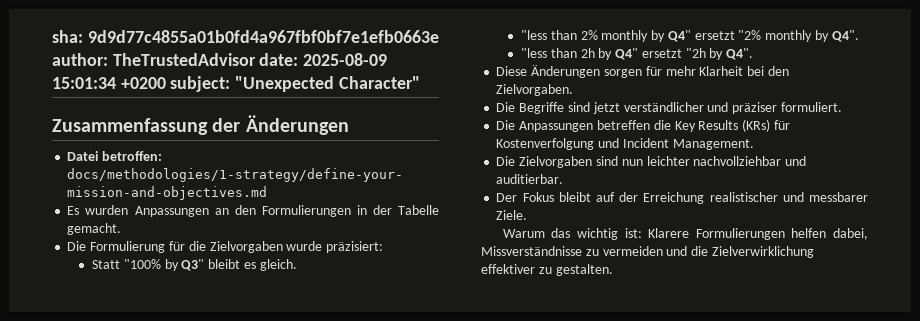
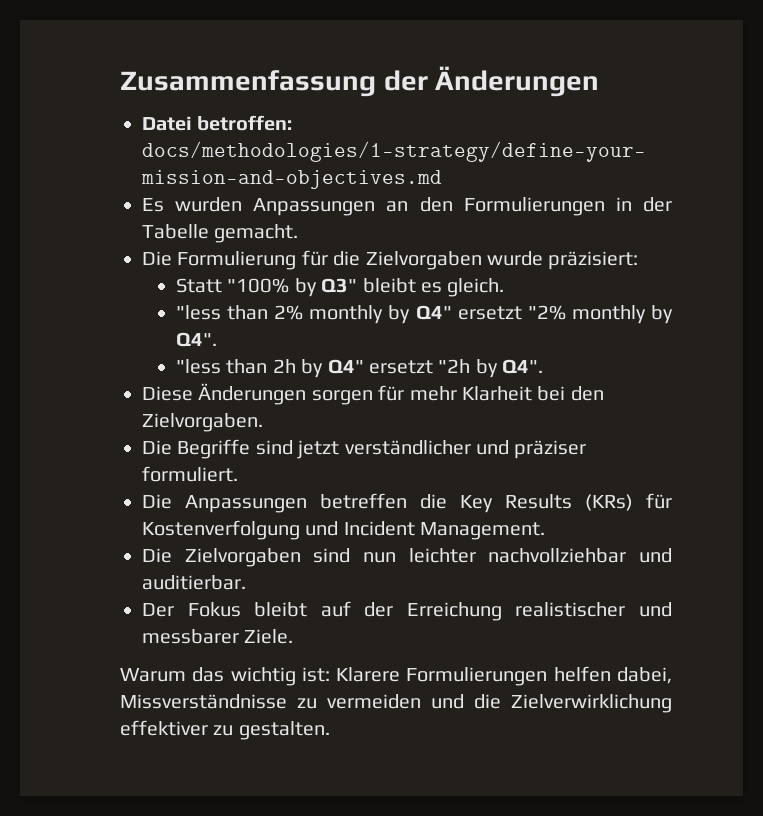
- sha: 9d9d77c4855a01b0fd4a967fbf0bf7e1efb0663e author: TheTrustedAdvisor date: 2025-08-09 15:01:34 +0200 subject: "Unexpected Character"

